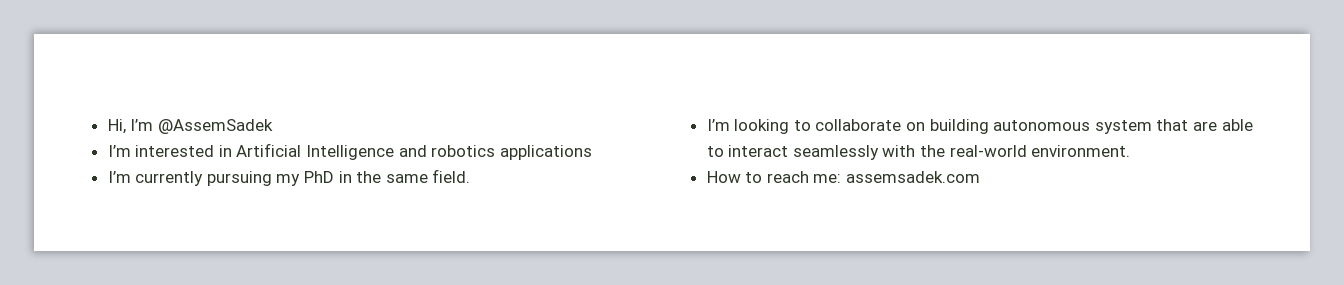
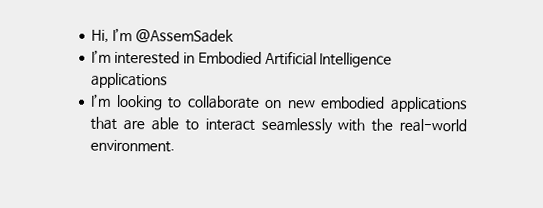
- I’m interested in Artificial Intelligence and robotics applications
- I’m currently pursuing my PhD in the same field.
+ I’m interested in Embodied Artificial Intelligence applications
- I’m looking to collaborate on building autonomous system that are able to interact seamlessly with the real-world environment.
+ I’m looking to collaborate on new embodied applications that are able to interact seamlessly with the real-world environment.
- How to reach me: assemsadek.com

